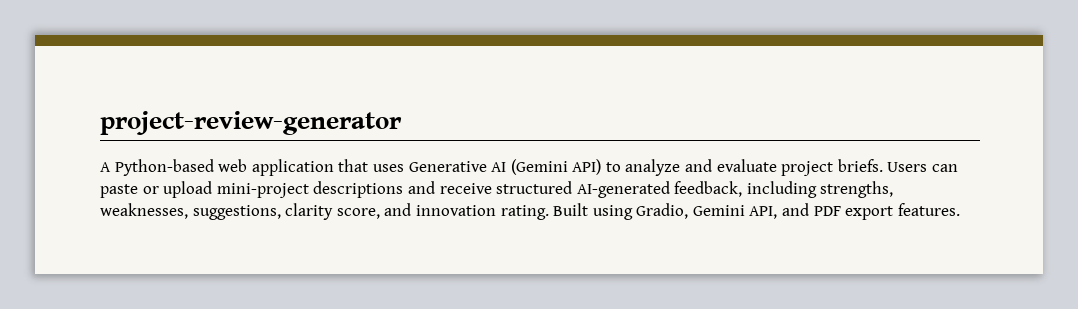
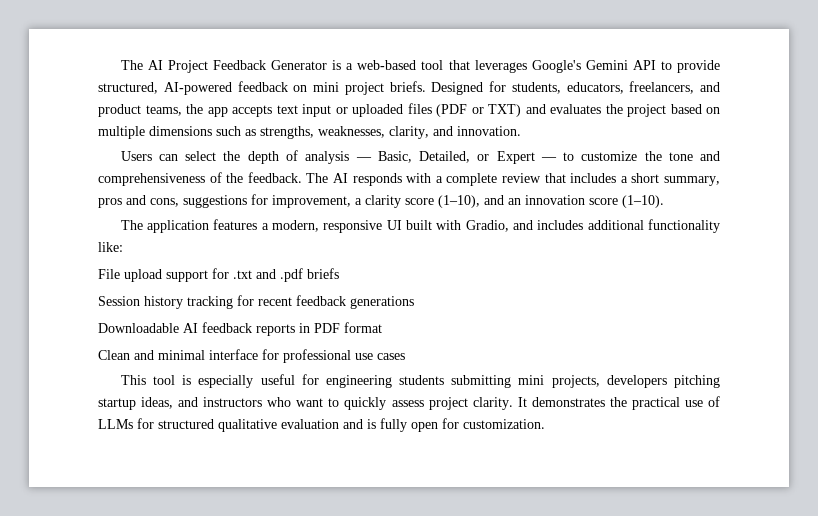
- project-review-generator
- A Python-based web application that uses Generative AI (Gemini API) to analyze and evaluate project briefs. Users can paste or upload mini-project descriptions and receive structured AI-generated feedback, including strengths, weaknesses, suggestions, clarity score, and innovation rating. Built using Gradio, Gemini API, and PDF export features.
+ The AI Project Feedback Generator is a web-based tool that leverages Google's Gemini API to provide structured, AI-powered feedback on mini project briefs. Designed for students, educators, freelancers, and product teams, the app accepts text input or uploaded files (PDF or TXT) and evaluates the project based on multiple dimensions such as strengths, weaknesses, clarity, and innovation.
+ Users can select the depth of analysis — Basic, Detailed, or Expert — to customize the tone and comprehensiveness of the feedback. The AI responds with a complete review that includes a short summary, pros and cons, suggestions for improvement, a clarity score (1–10), and an innovation score (1–10).
+ The application features a modern, responsive UI built with Gradio, and includes additional functionality like:
+ File upload support for .txt and .pdf briefs
+ Session history tracking for recent feedback generations
+ Downloadable AI feedback reports in PDF format
+ Clean and minimal interface for professional use cases
+ This tool is especially useful for engineering students submitting mini projects, developers pitching startup ideas, and instructors who want to quickly assess project clarity. It demonstrates the practical use of LLMs for structured qualitative evaluation and is fully open for customization.

